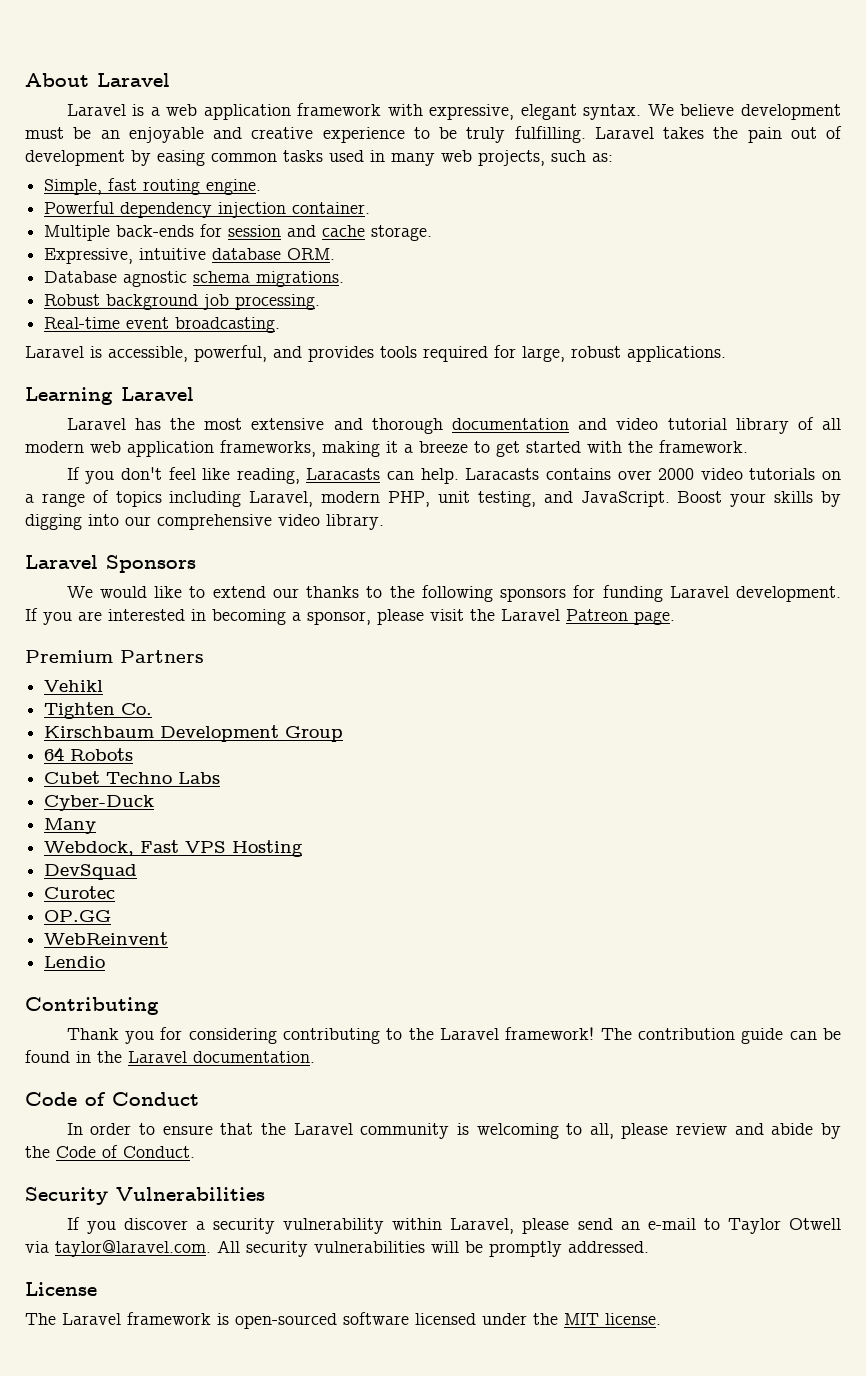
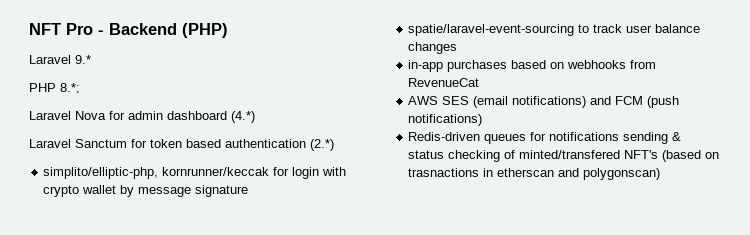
- About Laravel
- Laravel is a web application framework with expressive, elegant syntax. We believe development must be an enjoyable and creative experience to be truly fulfilling. Laravel takes the pain out of development by easing common tasks used in many web projects, such as:
- Simple, fast routing engine.
- Powerful dependency injection container.
- Multiple back-ends for session and cache storage.
- Expressive, intuitive database ORM.
- Database agnostic schema migrations.
- Robust background job processing.
- Real-time event broadcasting.
- Laravel is accessible, powerful, and provides tools required for large, robust applications.
- Learning Laravel
- Laravel has the most extensive and thorough documentation and video tutorial library of all modern web application frameworks, making it a breeze to get started with the framework.
- If you don't feel like reading, Laracasts can help. Laracasts contains over 2000 video tutorials on a range of topics including Laravel, modern PHP, unit testing, and JavaScript. Boost your skills by digging into our comprehensive video library.
- Laravel Sponsors
- We would like to extend our thanks to the following sponsors for funding Laravel development. If you are interested in becoming a sponsor, please visit the Laravel Patreon page.
- Premium Partners
- Vehikl
- Tighten Co.
- Kirschbaum Development Group
- 64 Robots
- Cubet Techno Labs
- Cyber-Duck
- Many
- Webdock, Fast VPS Hosting
- DevSquad
- Curotec
- OP.GG
- WebReinvent
- Lendio
- Contributing
- Thank you for considering contributing to the Laravel framework! The contribution guide can be found in the Laravel documentation.
- Code of Conduct
- In order to ensure that the Laravel community is welcoming to all, please review and abide by the Code of Conduct.
- Security Vulnerabilities
- If you discover a security vulnerability within Laravel, please send an e-mail to Taylor Otwell via taylor@laravel.com. All security vulnerabilities will be promptly addressed.
- License
- The Laravel framework is open-sourced software licensed under the MIT license.
+ NFT Pro - Backend (PHP)
+ Laravel 9.*
+ PHP 8.*;
+ Laravel Nova for admin dashboard (4.*)
+ Laravel Sanctum for token based authentication (2.*)
+ simplito/elliptic-php, kornrunner/keccak for login with crypto wallet by message signature
+ spatie/laravel-event-sourcing to track user balance changes
+ in-app purchases based on webhooks from RevenueCat
+ AWS SES (email notifications) and FCM (push notifications)
+ Redis-driven queues for notifications sending & status checking of minted/transfered NFT's (based on trasnactions in etherscan and polygonscan)

